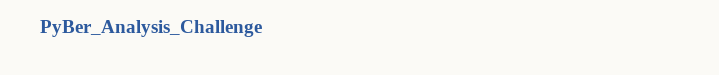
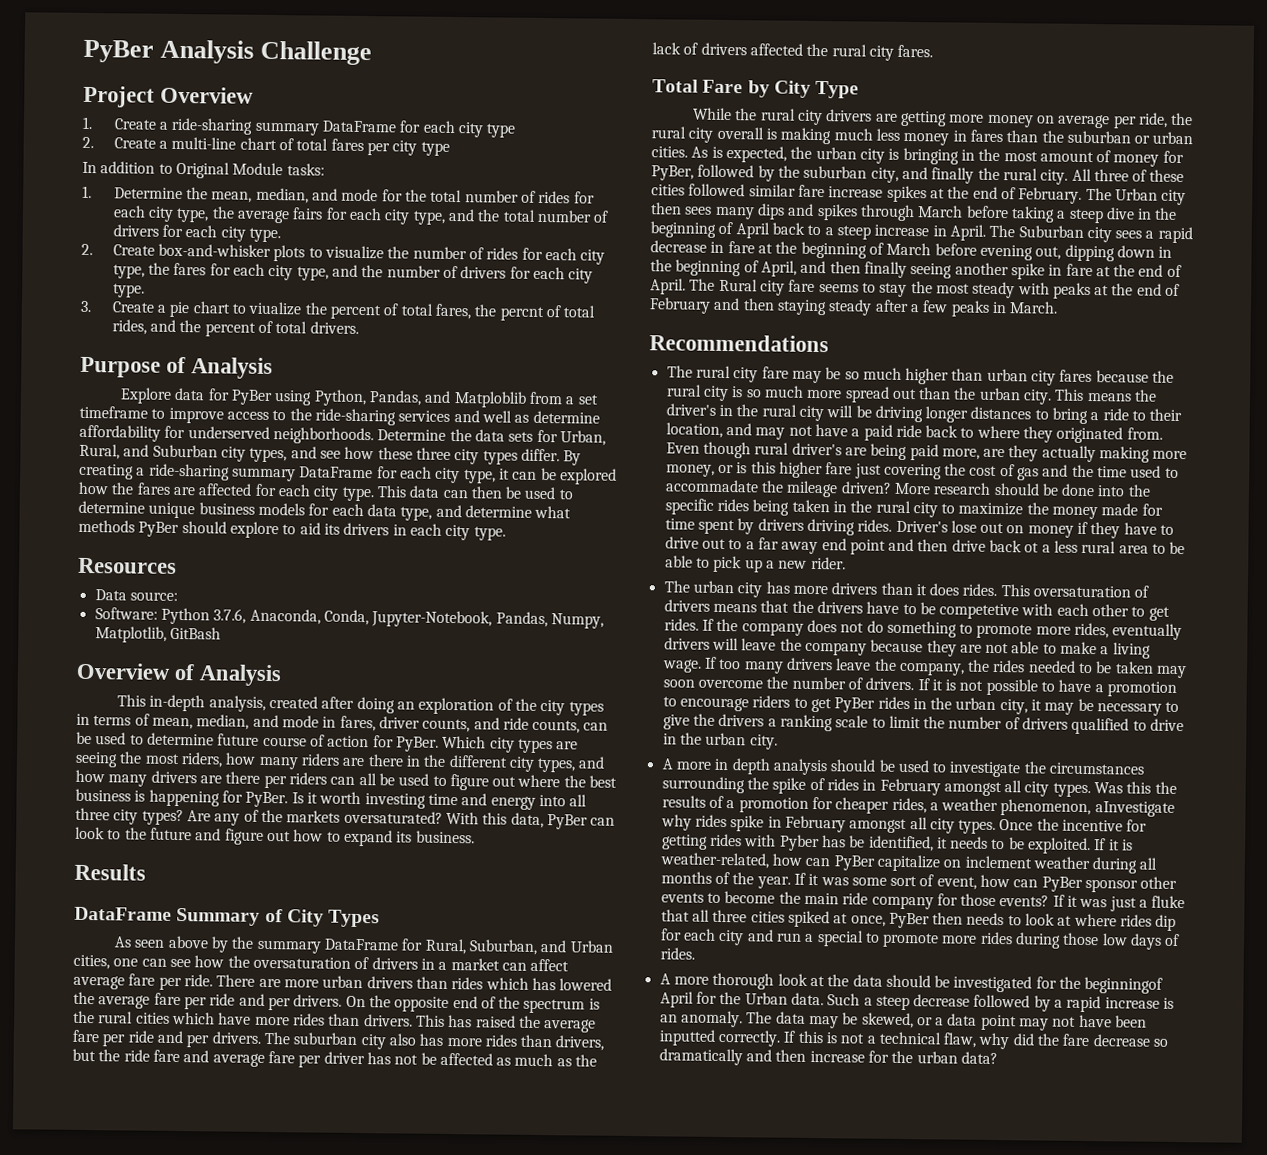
- PyBer_Analysis_Challenge
+ PyBer Analysis Challenge
+ Project Overview
+ 1. Create a ride-sharing summary DataFrame for each city type
+ 2. Create a multi-line chart of total fares per city type
+ In addition to Original Module tasks:
+ 1. Determine the mean, median, and mode for the total number of rides for each city type, the average fairs for each city type, and the total number of drivers for each city type.
+ 2. Create box-and-whisker plots to visualize the number of rides for each city type, the fares for each city type, and the number of drivers for each city type.
+ 3. Create a pie chart to viualize the percent of total fares, the percnt of total rides, and the percent of total drivers.
+ Purpose of Analysis
+ Explore data for PyBer using Python, Pandas, and Matploblib from a set timeframe to improve access to the ride-sharing services and well as determine affordability for underserved neighborhoods. Determine the data sets for Urban, Rural, and Suburban city types, and see how these three city types differ. By creating a ride-sharing summary DataFrame for each city type, it can be explored how the fares are affected for each city type. This data can then be used to determine unique business models for each data type, and determine what methods PyBer should explore to aid its drivers in each city type.
+ Resources
+ Data source:
+ Software: Python 3.7.6, Anaconda, Conda, Jupyter-Notebook, Pandas, Numpy, Matplotlib, GitBash
+ Overview of Analysis
+ This in-depth analysis, created after doing an exploration of the city types in terms of mean, median, and mode in fares, driver counts, and ride counts, can be used to determine future course of action for PyBer. Which city types are seeing the most riders, how many riders are there in the different city types, and how many drivers are there per riders can all be used to figure out where the best business is happening for PyBer. Is it worth investing time and energy into all three city types? Are any of the markets oversaturated? With this data, PyBer can look to the future and figure out how to expand its business.
+ Results
+ DataFrame Summary of City Types
+ As seen above by the summary DataFrame for Rural, Suburban, and Urban cities, one can see how the oversaturation of drivers in a market can affect average fare per ride. There are more urban drivers than rides which has lowered the average fare per ride and per drivers. On the opposite end of the spectrum is the rural cities which have more rides than drivers. This has raised the average fare per ride and per drivers. The suburban city also has more rides than drivers, but the ride fare and average fare per driver has not be affected as much as the lack of drivers affected the rural city fares.
+ Total Fare by City Type
+ While the rural city drivers are getting more money on average per ride, the rural city overall is making much less money in fares than the suburban or urban cities. As is expected, the urban city is bringing in the most amount of money for PyBer, followed by the suburban city, and finally the rural city. All three of these cities followed similar fare increase spikes at the end of February. The Urban city then sees many dips and spikes through March before taking a steep dive in the beginning of April back to a steep increase in April. The Suburban city sees a rapid decrease in fare at the beginning of March before evening out, dipping down in the beginning of April, and then finally seeing another spike in fare at the end of April. The Rural city fare seems to stay the most steady with peaks at the end of February and then staying steady after a few peaks in March.
+ Recommendations
+ The rural city fare may be so much higher than urban city fares because the rural city is so much more spread out than the urban city. This means the driver's in the rural city will be driving longer distances to bring a ride to their location, and may not have a paid ride back to where they originated from. Even though rural driver's are being paid more, are they actually making more money, or is this higher fare just covering the cost of gas and the time used to accommadate the mileage driven? More research should be done into the specific rides being taken in the rural city to maximize the money made for time spent by drivers driving rides. Driver's lose out on money if they have to drive out to a far away end point and then drive back ot a less rural area to be able to pick up a new rider.
+ The urban city has more drivers than it does rides. This oversaturation of drivers means that the drivers have to be competetive with each other to get rides. If the company does not do something to promote more rides, eventually drivers will leave the company because they are not able to make a living wage. If too many drivers leave the company, the rides needed to be taken may soon overcome the number of drivers. If it is not possible to have a promotion to encourage riders to get PyBer rides in the urban city, it may be necessary to give the drivers a ranking scale to limit the number of drivers qualified to drive in the urban city.
+ A more in depth analysis should be used to investigate the circumstances surrounding the spike of rides in February amongst all city types. Was this the results of a promotion for cheaper rides, a weather phenomenon, aInvestigate why rides spike in February amongst all city types. Once the incentive for getting rides with Pyber has be identified, it needs to be exploited. If it is weather-related, how can PyBer capitalize on inclement weather during all months of the year. If it was some sort of event, how can PyBer sponsor other events to become the main ride company for those events? If it was just a fluke that all three cities spiked at once, PyBer then needs to look at where rides dip for each city and run a special to promote more rides during those low days of rides.
+ A more thorough look at the data should be investigated for the beginningof April for the Urban data. Such a steep decrease followed by a rapid increase is an anomaly. The data may be skewed, or a data point may not have been inputted correctly. If this is not a technical flaw, why did the fare decrease so dramatically and then increase for the urban data?

